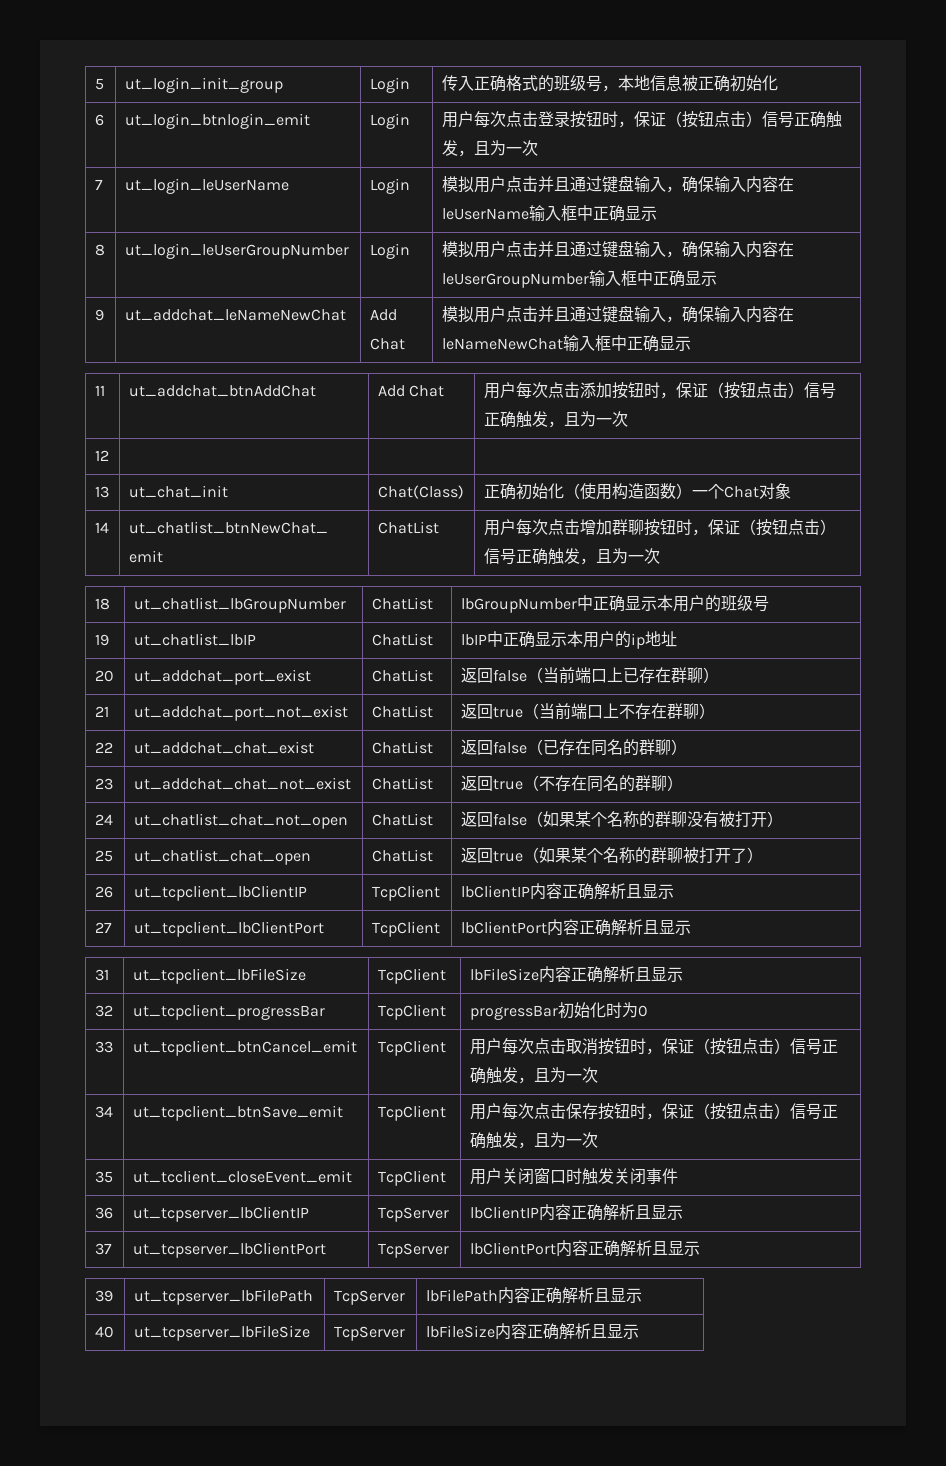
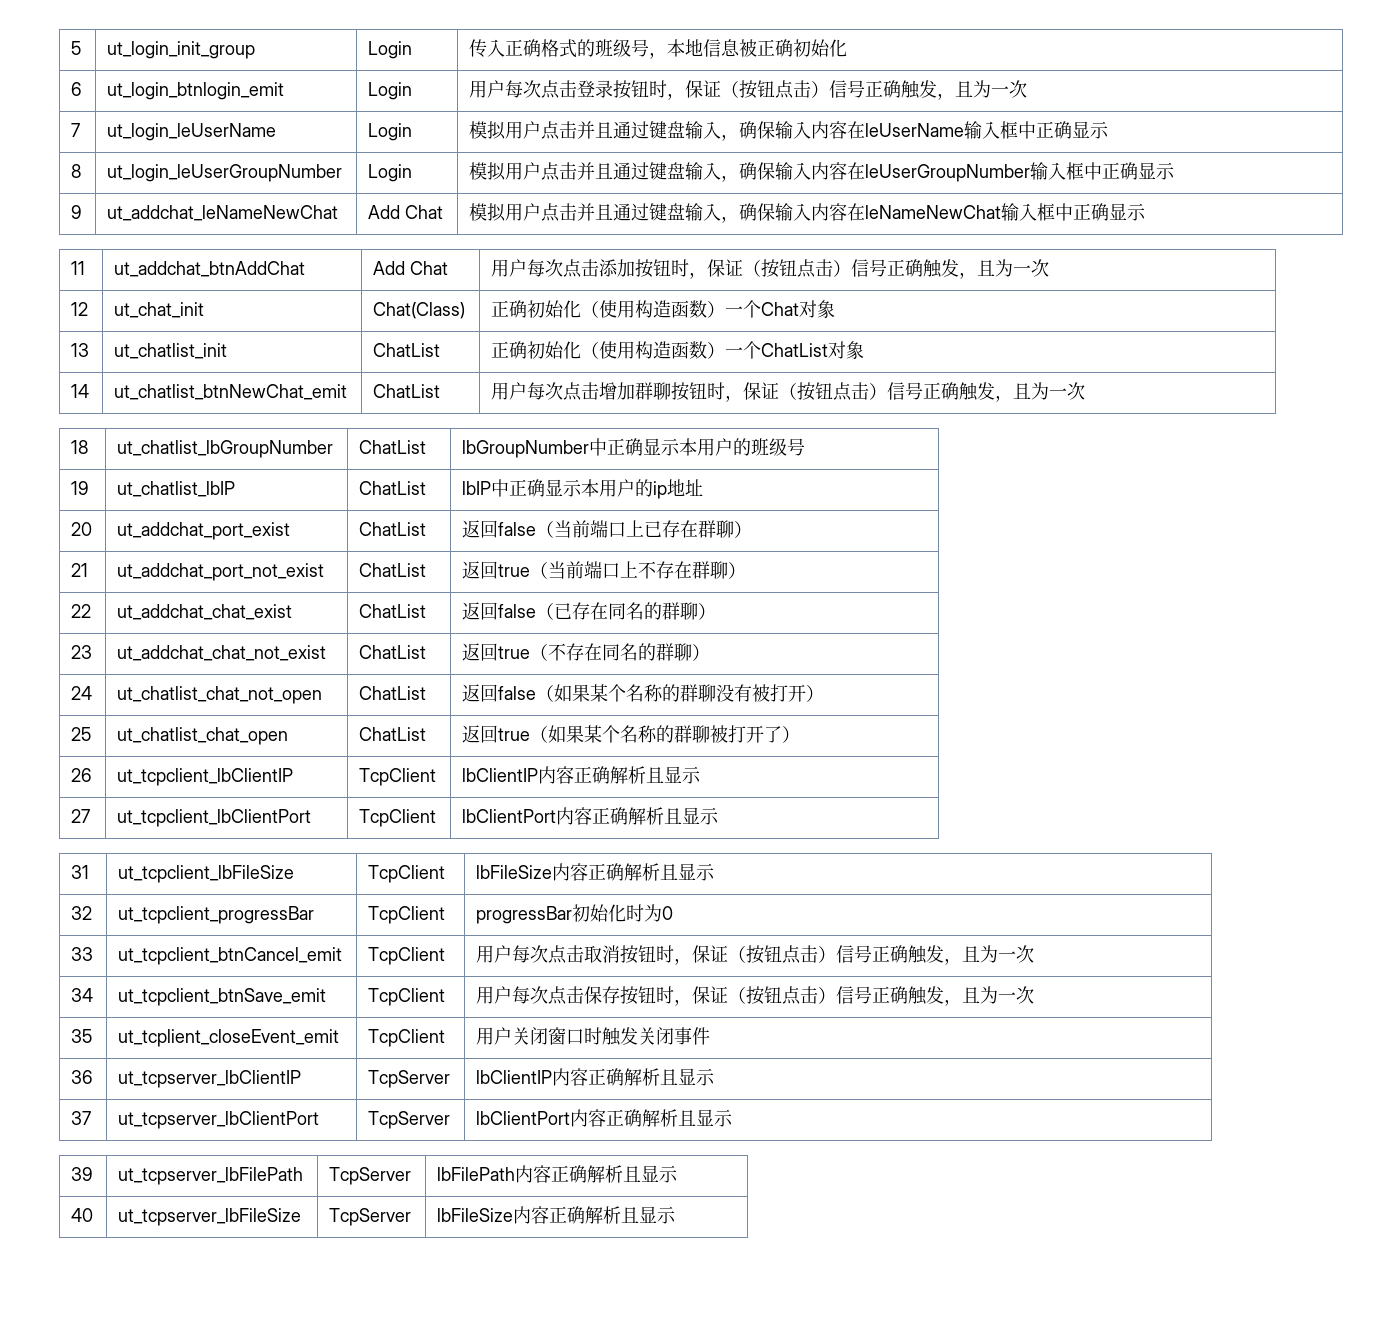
- 12 | | |
- 13 | ut_chat_init | Chat(Class) | 正确初始化（使用构造函数）一个Chat对象
+ 12 | ut_chat_init | Chat(Class) | 正确初始化（使用构造函数）一个Chat对象
+ 13 | ut_chatlist_init | ChatList | 正确初始化（使用构造函数）一个ChatList对象
- 35 | ut_tcclient_closeEvent_emit | TcpClient | 用户关闭窗口时触发关闭事件
+ 35 | ut_tcplient_closeEvent_emit | TcpClient | 用户关闭窗口时触发关闭事件

